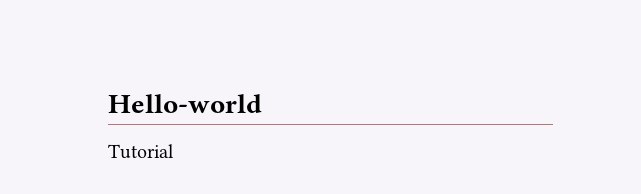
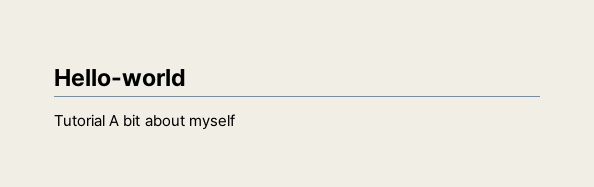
- Tutorial
+ Tutorial A bit about myself

